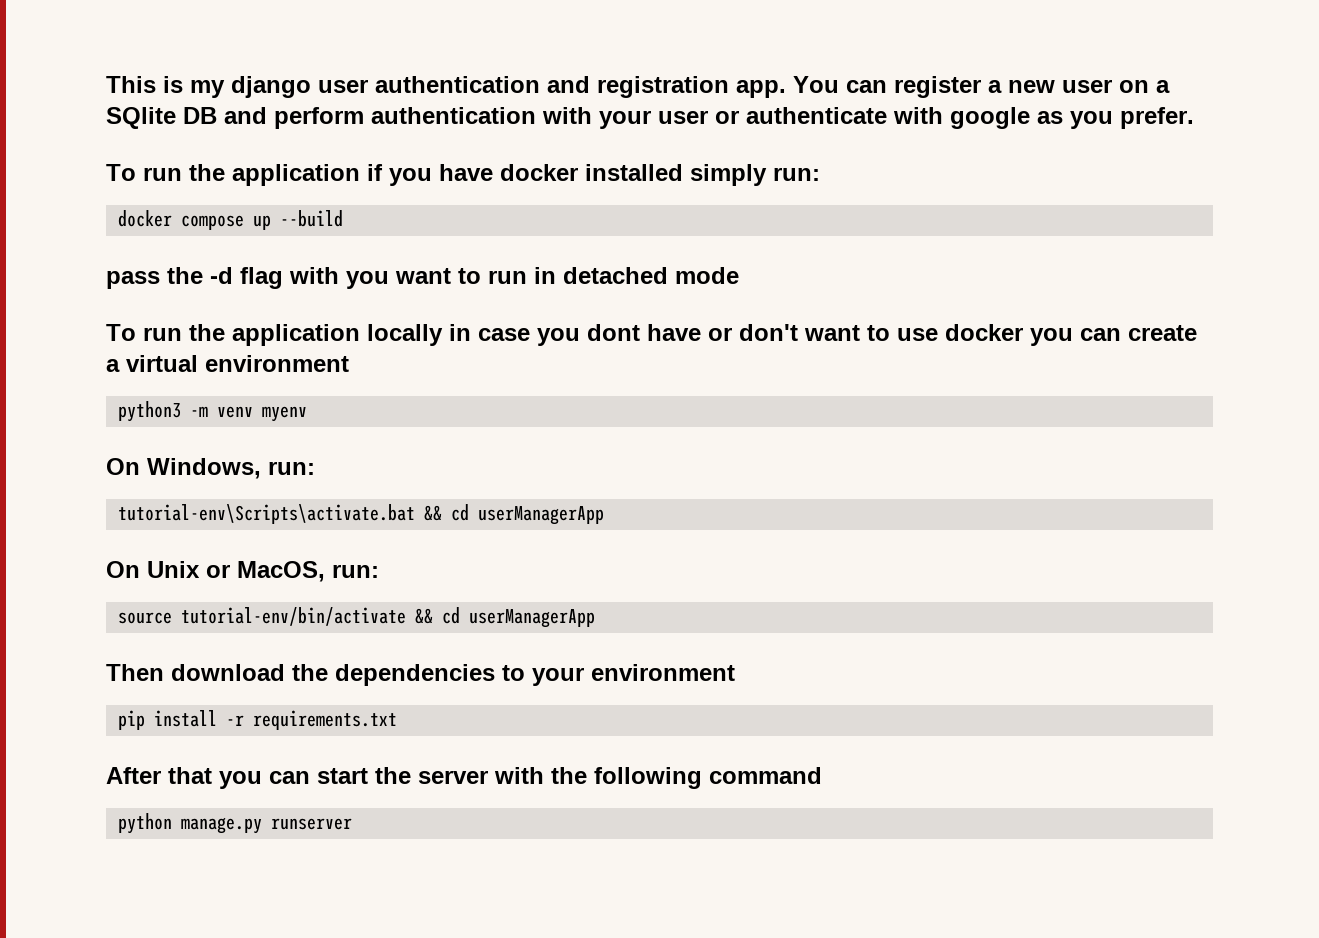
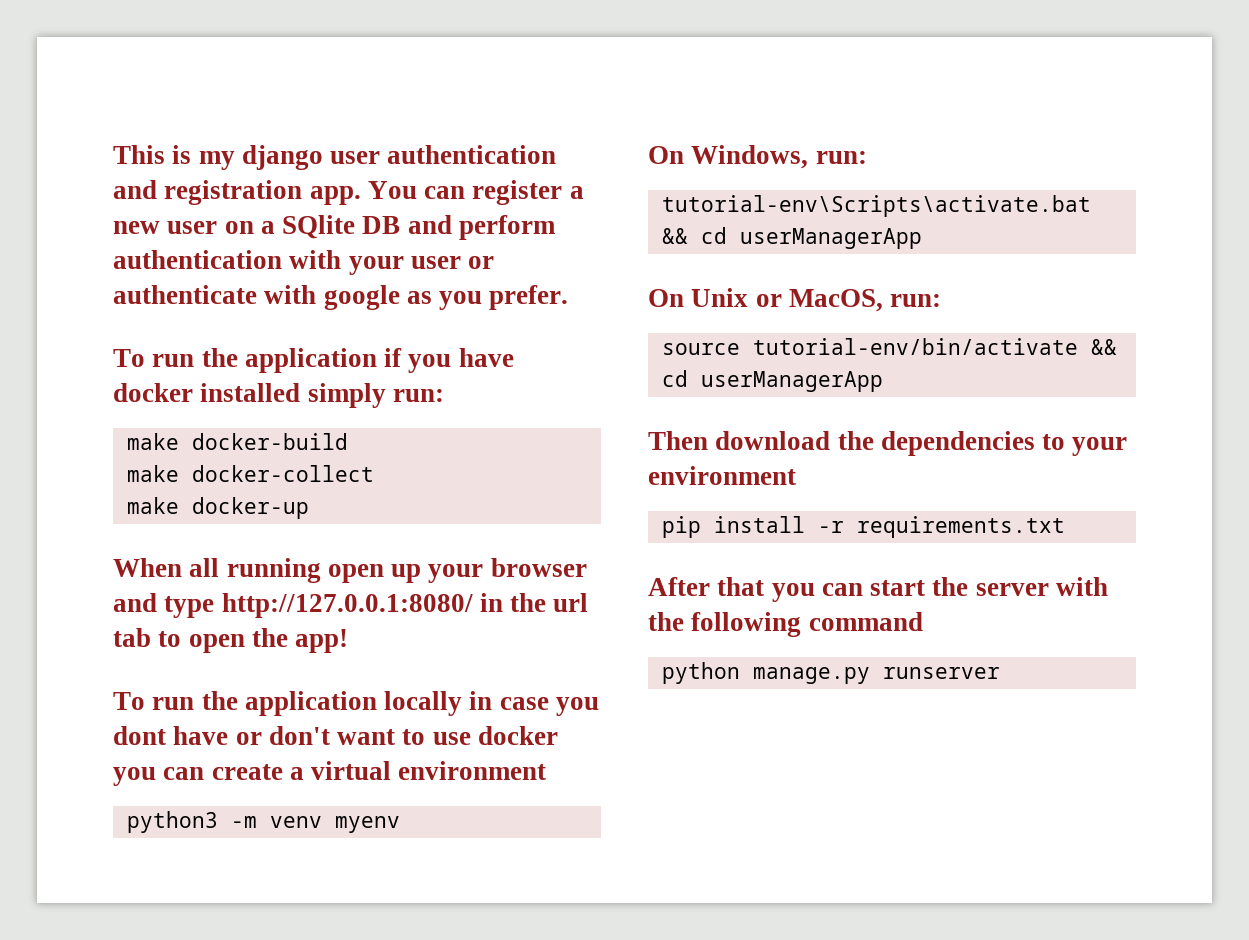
- docker compose up --build
- pass the -d flag with you want to run in detached mode
+ make docker-build
+ make docker-collect
+ make docker-up
+ When all running open up your browser and type http://127.0.0.1:8080/ in the url tab to open the app!

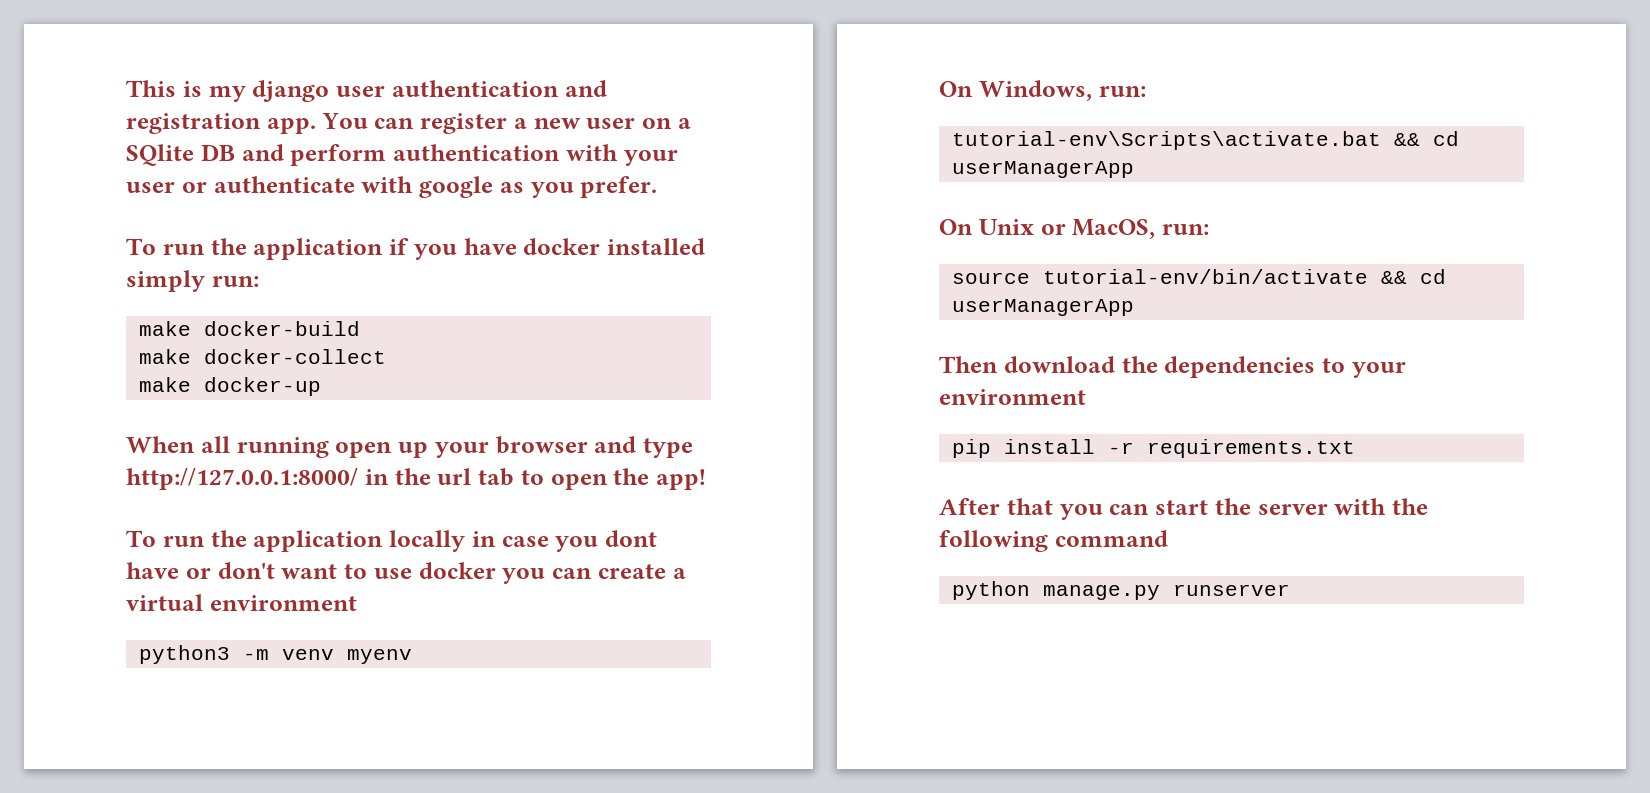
- When all running open up your browser and type http://127.0.0.1:8080/ in the url tab to open the app!
+ When all running open up your browser and type http://127.0.0.1:8000/ in the url tab to open the app!

